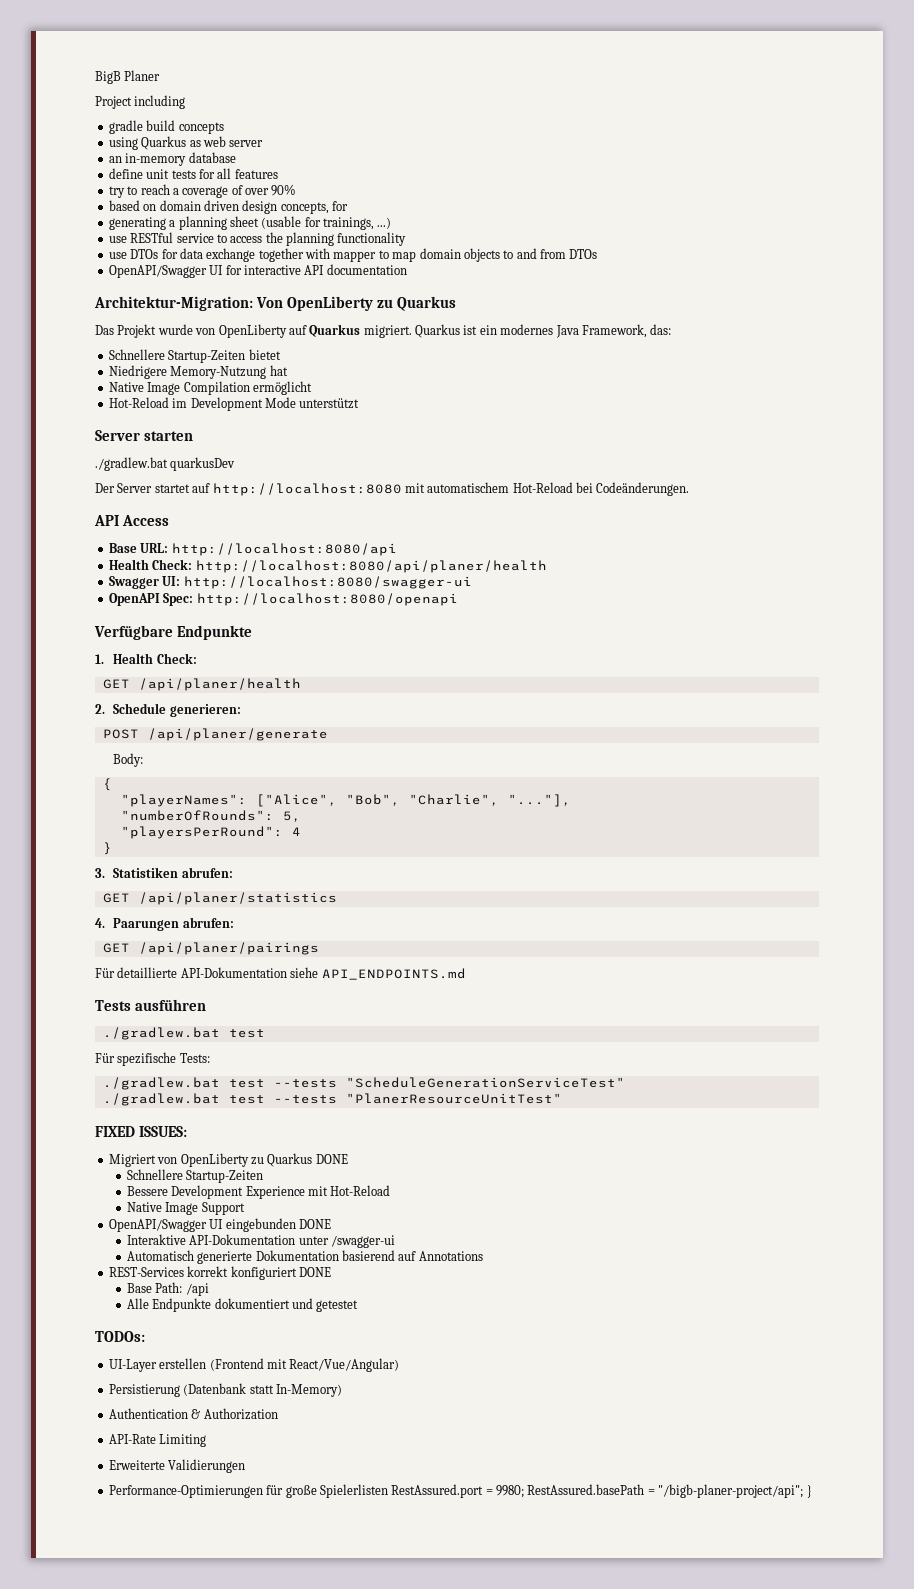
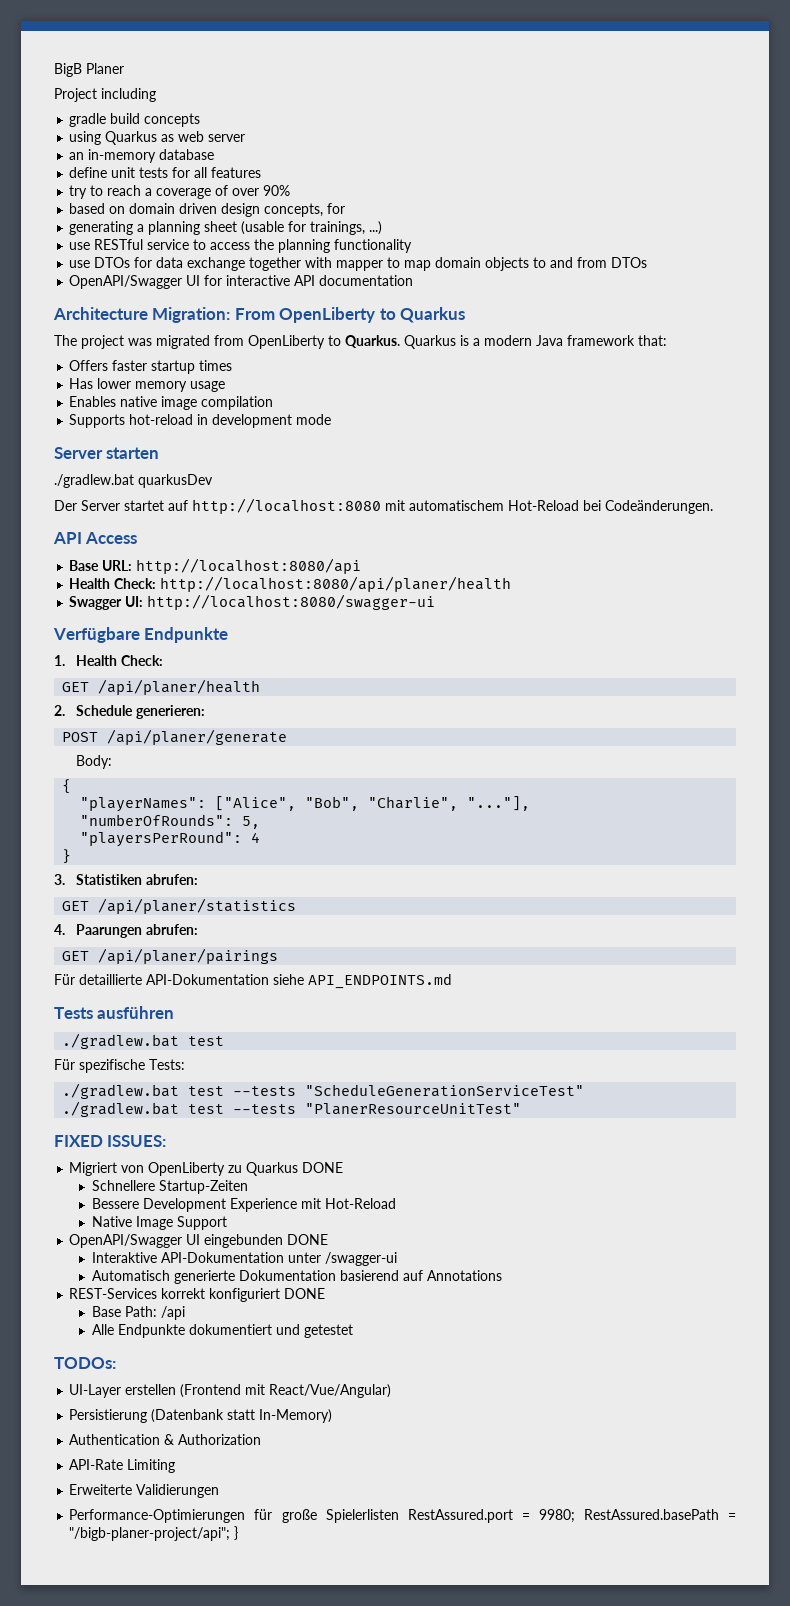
- Architektur-Migration: Von OpenLiberty zu Quarkus
- Das Projekt wurde von OpenLiberty auf Quarkus migriert. Quarkus ist ein modernes Java Framework, das:
- Schnellere Startup-Zeiten bietet
- Niedrigere Memory-Nutzung hat
- Native Image Compilation ermöglicht
- Hot-Reload im Development Mode unterstützt
+ Architecture Migration: From OpenLiberty to Quarkus
+ The project was migrated from OpenLiberty to Quarkus. Quarkus is a modern Java framework that:
+ Offers faster startup times
+ Has lower memory usage
+ Enables native image compilation
+ Supports hot-reload in development mode
- OpenAPI Spec: http://localhost:8080/openapi

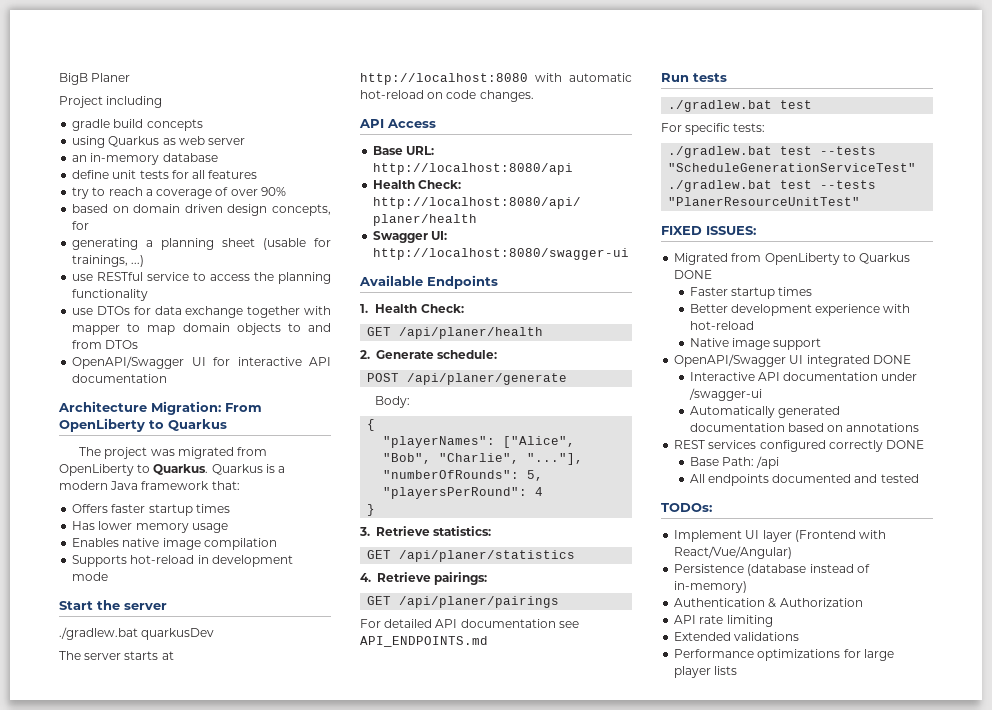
- Server starten
+ Start the server
- Der Server startet auf http://localhost:8080 mit automatischem Hot-Reload bei Codeänderungen.
+ The server starts at http://localhost:8080 with automatic hot-reload on code changes.
- Verfügbare Endpunkte
+ Available Endpoints
- 2. Schedule generieren:
+ 2. Generate schedule:
- 3. Statistiken abrufen:
+ 3. Retrieve statistics:
- 4. Paarungen abrufen:
+ 4. Retrieve pairings:
- Für detaillierte API-Dokumentation siehe API_ENDPOINTS.md
+ For detailed API documentation see API_ENDPOINTS.md
- Tests ausführen
+ Run tests
- Für spezifische Tests:
+ For specific tests:
- Migriert von OpenLiberty zu Quarkus DONE
- Schnellere Startup-Zeiten
- Bessere Development Experience mit Hot-Reload
+ Migrated from OpenLiberty to Quarkus DONE
+ Faster startup times
+ Better development experience with hot-reload
- Native Image Support
- OpenAPI/Swagger UI eingebunden DONE
- Interaktive API-Dokumentation unter /swagger-ui
- Automatisch generierte Dokumentation basierend auf Annotations
- REST-Services korrekt konfiguriert DONE
+ Native image support
+ OpenAPI/Swagger UI integrated DONE
+ Interactive API documentation under /swagger-ui
+ Automatically generated documentation based on annotations
+ REST services configured correctly DONE
  Base Path: /api
- Alle Endpunkte dokumentiert und getestet
+ All endpoints documented and tested
  TODOs:
- UI-Layer erstellen (Frontend mit React/Vue/Angular)
- Persistierung (Datenbank statt In-Memory)
+ Implement UI layer (Frontend with React/Vue/Angular)
+ Persistence (database instead of in-memory)
  Authentication & Authorization
- API-Rate Limiting
- Erweiterte Validierungen
- Performance-Optimierungen für große Spielerlisten RestAssured.port = 9980; RestAssured.basePath = "/bigb-planer-project/api"; }
+ API rate limiting
+ Extended validations
+ Performance optimizations for large player lists

